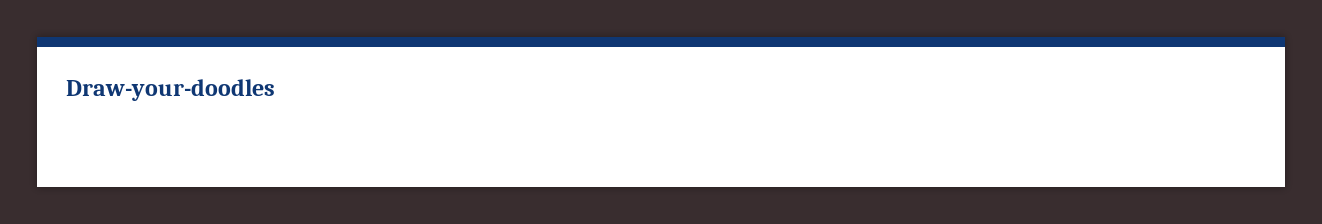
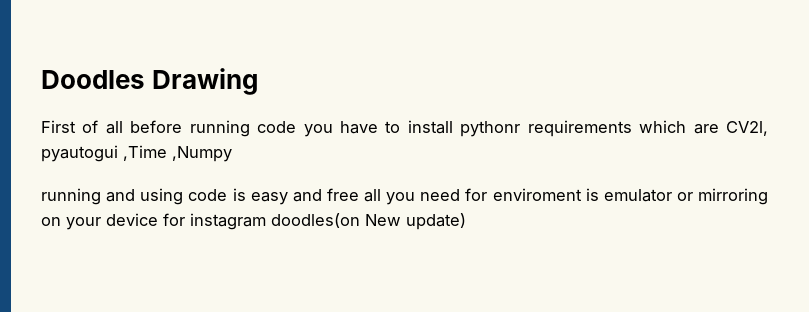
- Draw-your-doodles
+ Doodles Drawing
+ First of all before running code you have to install pythonr requirements which are CV2l, pyautogui ,Time ,Numpy
+ running and using code is easy and free all you need for enviroment is emulator or mirroring on your device for instagram doodles(on New update)

